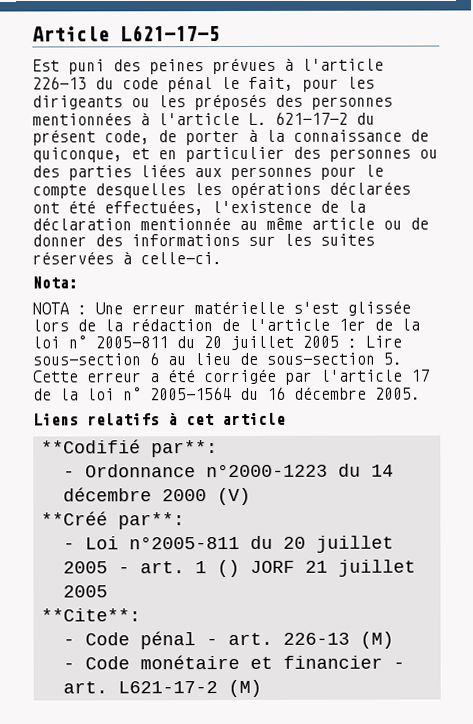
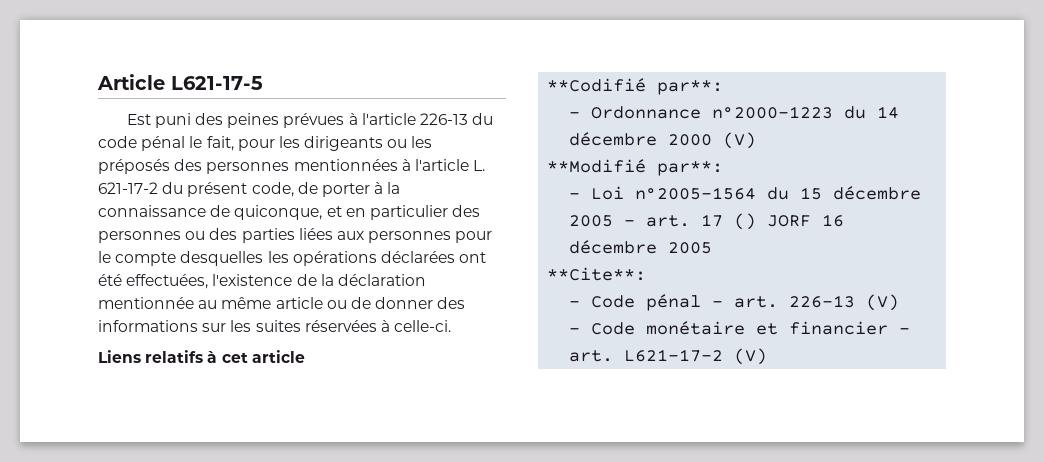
- Nota:
- NOTA : Une erreur matérielle s'est glissée lors de la rédaction de l'article 1er de la loi n° 2005-811 du 20 juillet 2005 : Lire sous-section 6 au lieu de sous-section 5. Cette erreur a été corrigée par l'article 17 de la loi n° 2005-1564 du 16 décembre 2005.
- **Créé par**:
+ **Modifié par**:
- - Loi n°2005-811 du 20 juillet 2005 - art. 1 () JORF 21 juillet 2005
+ - Loi n°2005-1564 du 15 décembre 2005 - art. 17 () JORF 16 décembre 2005
- - Code pénal - art. 226-13 (M)
+ - Code pénal - art. 226-13 (V)
- - Code monétaire et financier - art. L621-17-2 (M)
+ - Code monétaire et financier - art. L621-17-2 (V)

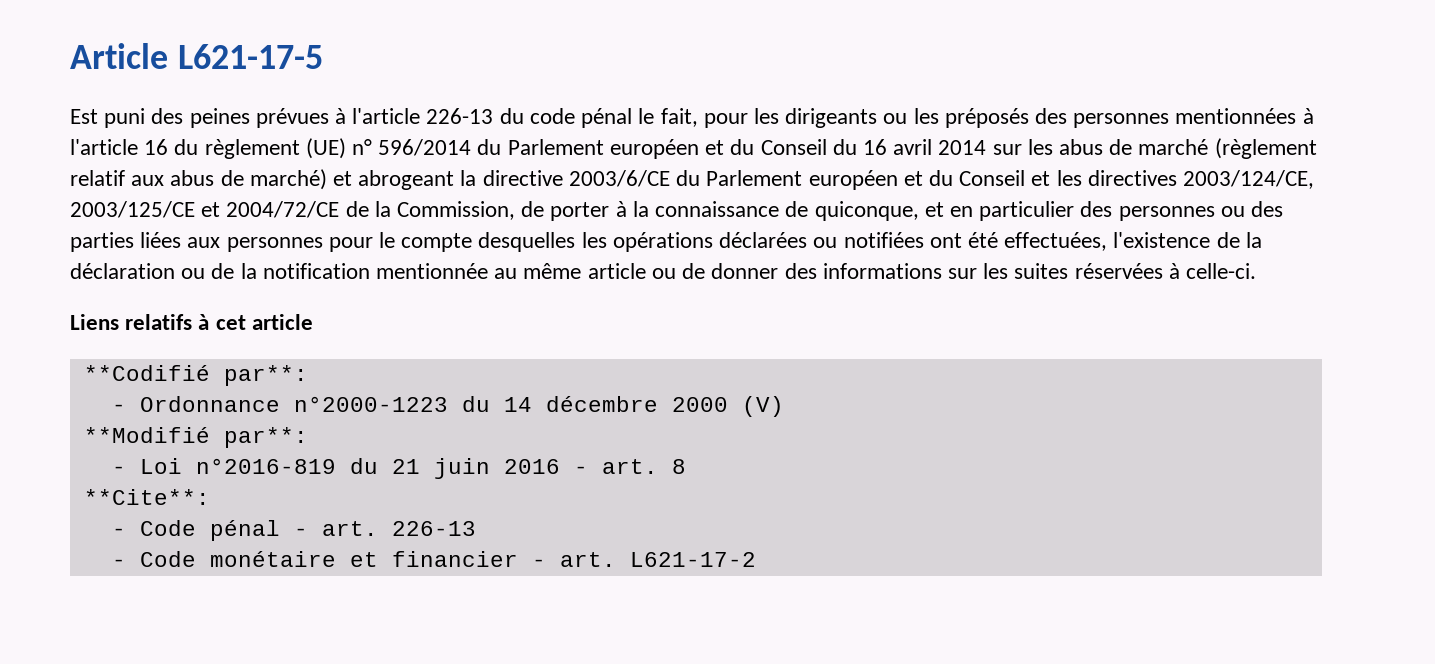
- Est puni des peines prévues à l'article 226-13 du code pénal le fait, pour les dirigeants ou les préposés des personnes mentionnées à l'article L. 621-17-2 du présent code, de porter à la connaissance de quiconque, et en particulier des personnes ou des parties liées aux personnes pour le compte desquelles les opérations déclarées ont été effectuées, l'existence de la déclaration mentionnée au même article ou de donner des informations sur les suites réservées à celle-ci.
+ Est puni des peines prévues à l'article 226-13 du code pénal le fait, pour les dirigeants ou les préposés des personnes mentionnées à l'article 16 du règlement (UE) n° 596/2014 du Parlement européen et du Conseil du 16 avril 2014 sur les abus de marché (règlement relatif aux abus de marché) et abrogeant la directive 2003/6/CE du Parlement européen et du Conseil et les directives 2003/124/CE, 2003/125/CE et 2004/72/CE de la Commission, de porter à la connaissance de quiconque, et en particulier des personnes ou des parties liées aux personnes pour le compte desquelles les opérations déclarées ou notifiées ont été effectuées, l'existence de la déclaration ou de la notification mentionnée au même article ou de donner des informations sur les suites réservées à celle-ci.
- - Loi n°2005-1564 du 15 décembre 2005 - art. 17 () JORF 16 décembre 2005
+ - Loi n°2016-819 du 21 juin 2016 - art. 8
- - Code pénal - art. 226-13 (V)
+ - Code pénal - art. 226-13
- - Code monétaire et financier - art. L621-17-2 (V)
+ - Code monétaire et financier - art. L621-17-2

